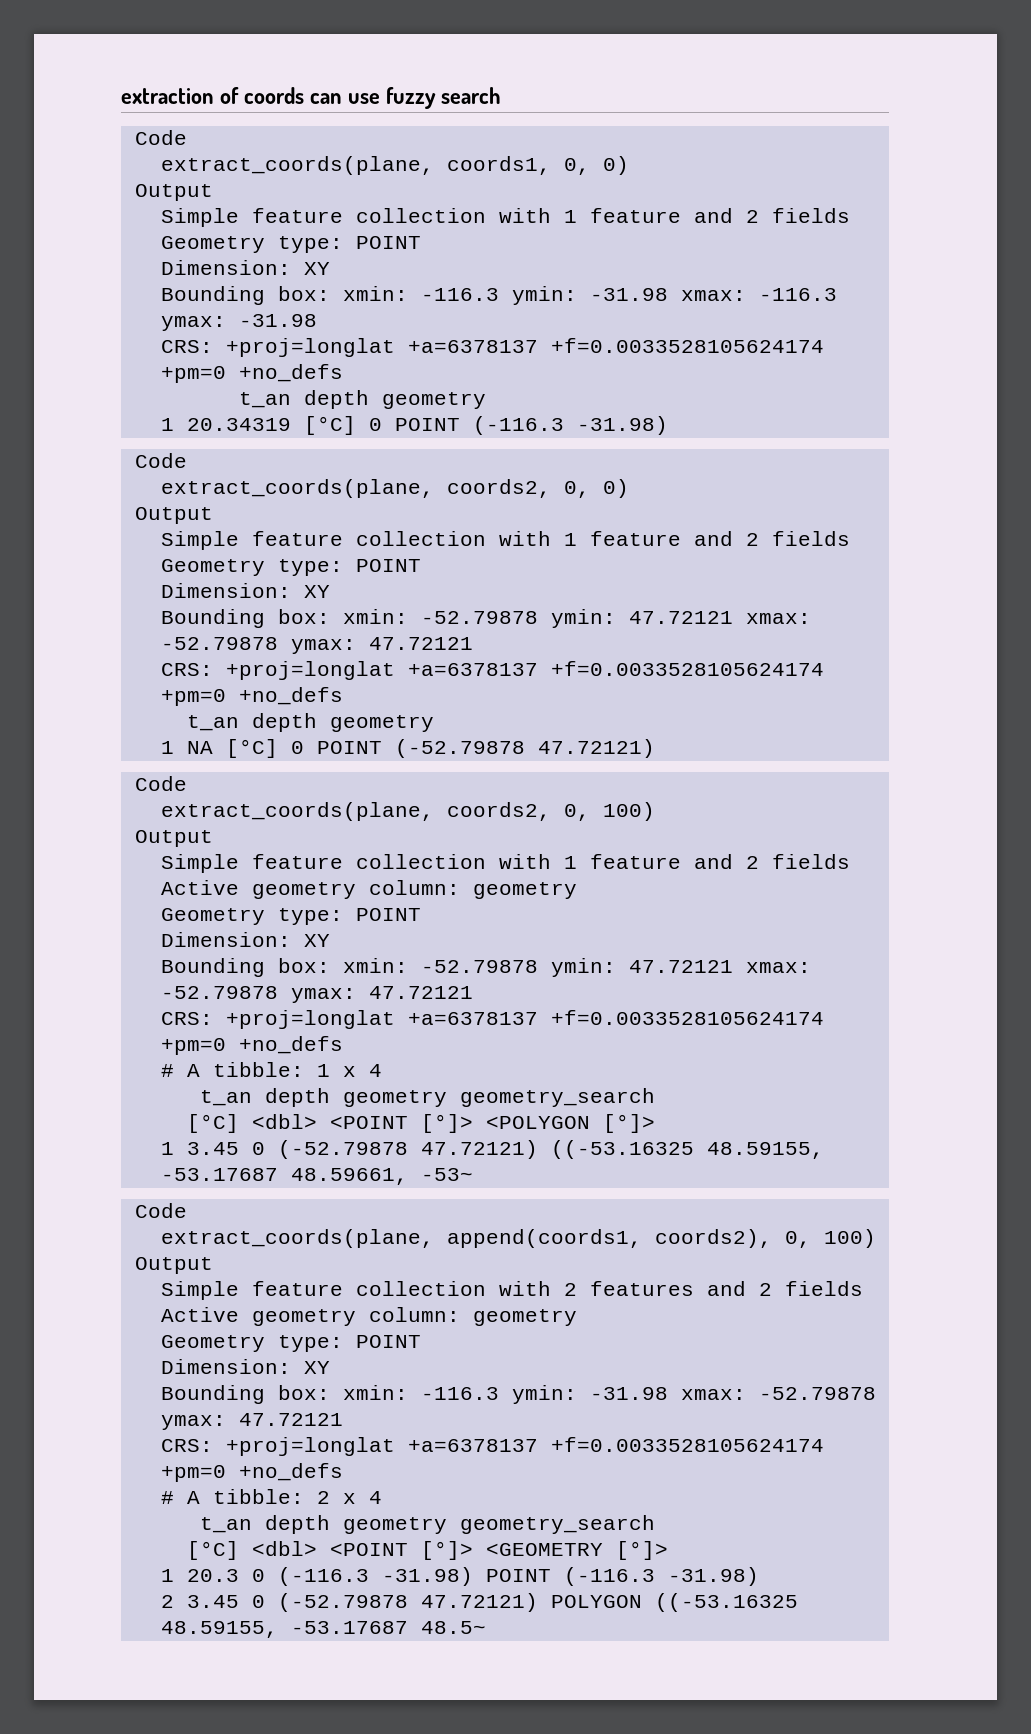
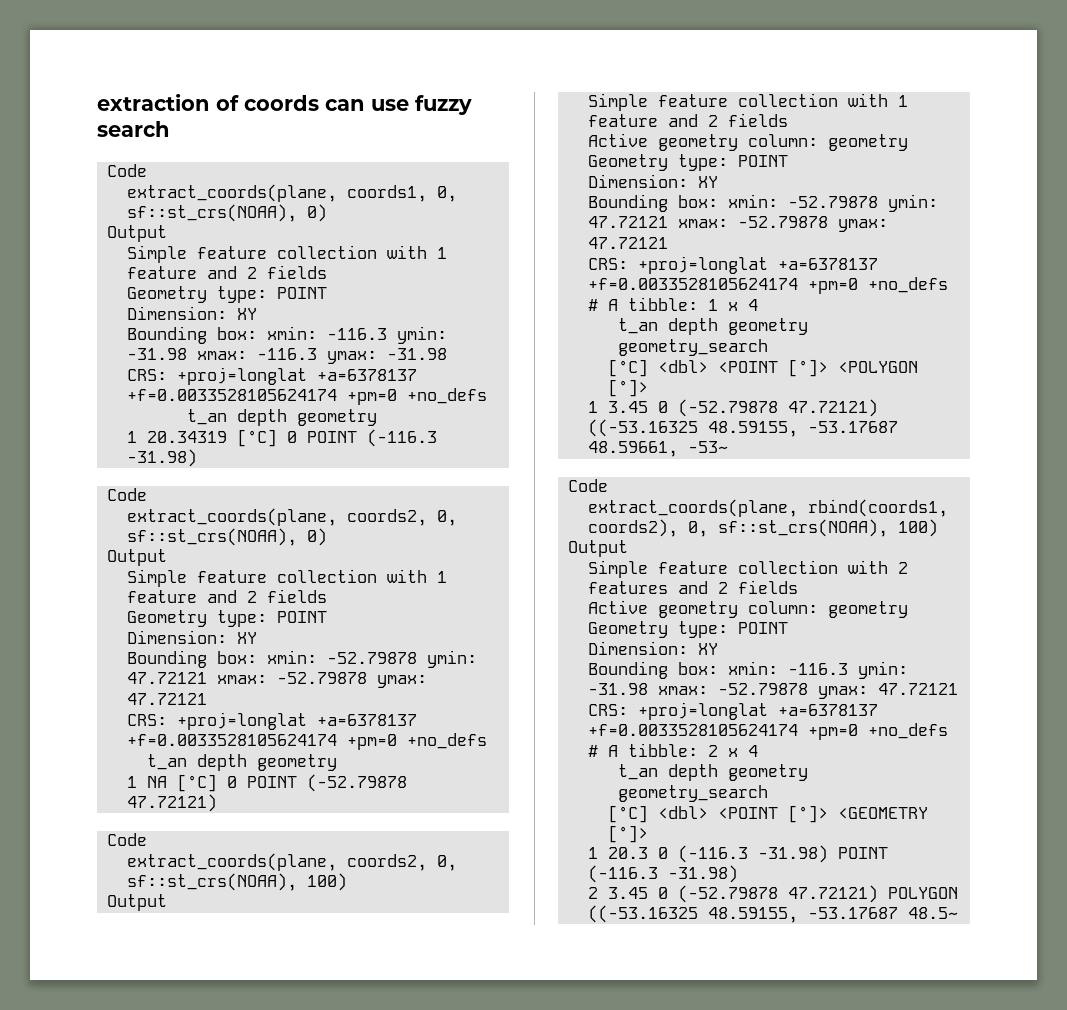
- extract_coords(plane, coords1, 0, 0)
+ extract_coords(plane, coords1, 0, sf::st_crs(NOAA), 0)
- extract_coords(plane, coords2, 0, 0)
+ extract_coords(plane, coords2, 0, sf::st_crs(NOAA), 0)
- extract_coords(plane, coords2, 0, 100)
+ extract_coords(plane, coords2, 0, sf::st_crs(NOAA), 100)
- extract_coords(plane, append(coords1, coords2), 0, 100)
+ extract_coords(plane, rbind(coords1, coords2), 0, sf::st_crs(NOAA), 100)

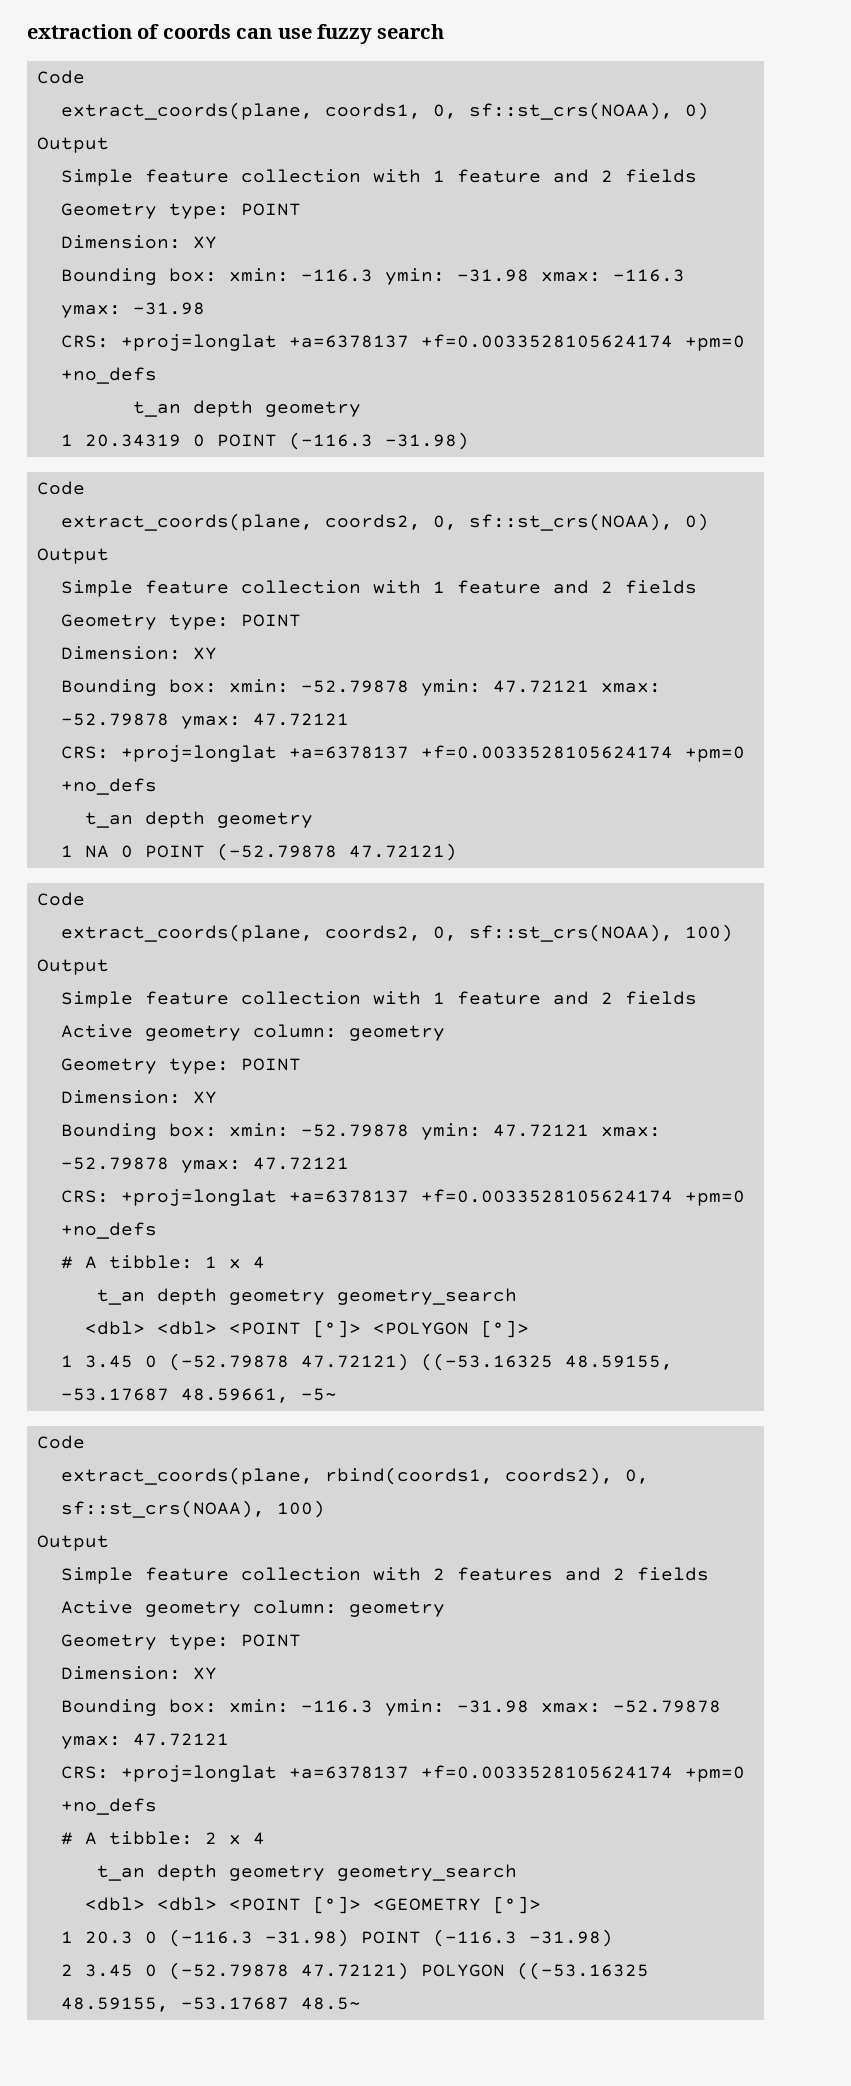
- 1 20.34319 [°C] 0 POINT (-116.3 -31.98)
+ 1 20.34319 0 POINT (-116.3 -31.98)
- 1 NA [°C] 0 POINT (-52.79878 47.72121)
+ 1 NA 0 POINT (-52.79878 47.72121)
- [°C] <dbl> <POINT [°]> <POLYGON [°]>
+ <dbl> <dbl> <POINT [°]> <POLYGON [°]>
- 1 3.45 0 (-52.79878 47.72121) ((-53.16325 48.59155, -53.17687 48.59661, -53~
+ 1 3.45 0 (-52.79878 47.72121) ((-53.16325 48.59155, -53.17687 48.59661, -5~
- [°C] <dbl> <POINT [°]> <GEOMETRY [°]>
+ <dbl> <dbl> <POINT [°]> <GEOMETRY [°]>

